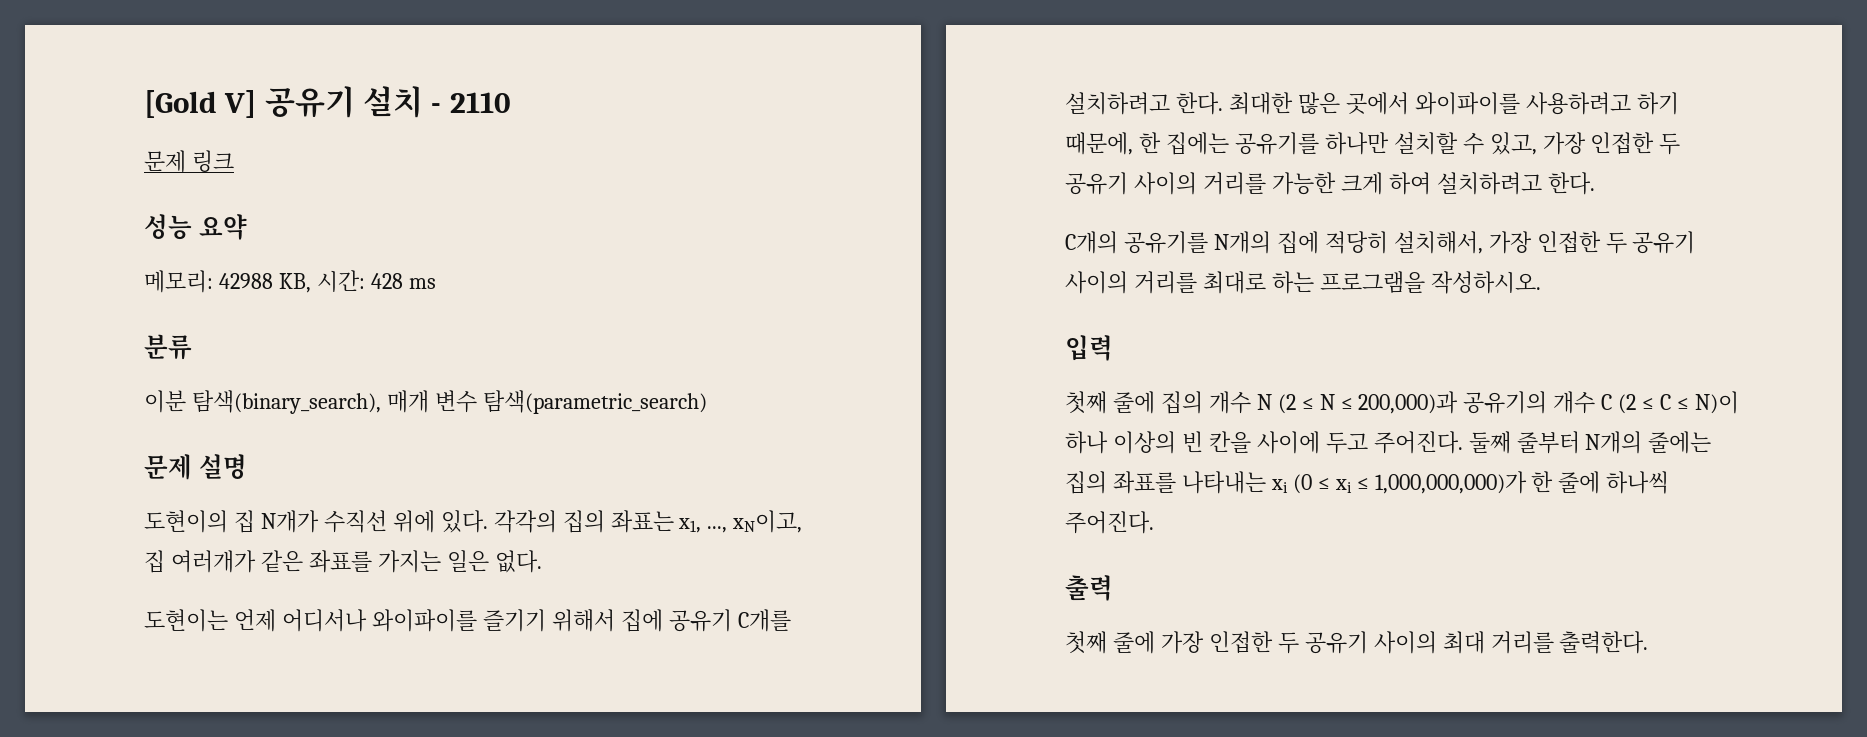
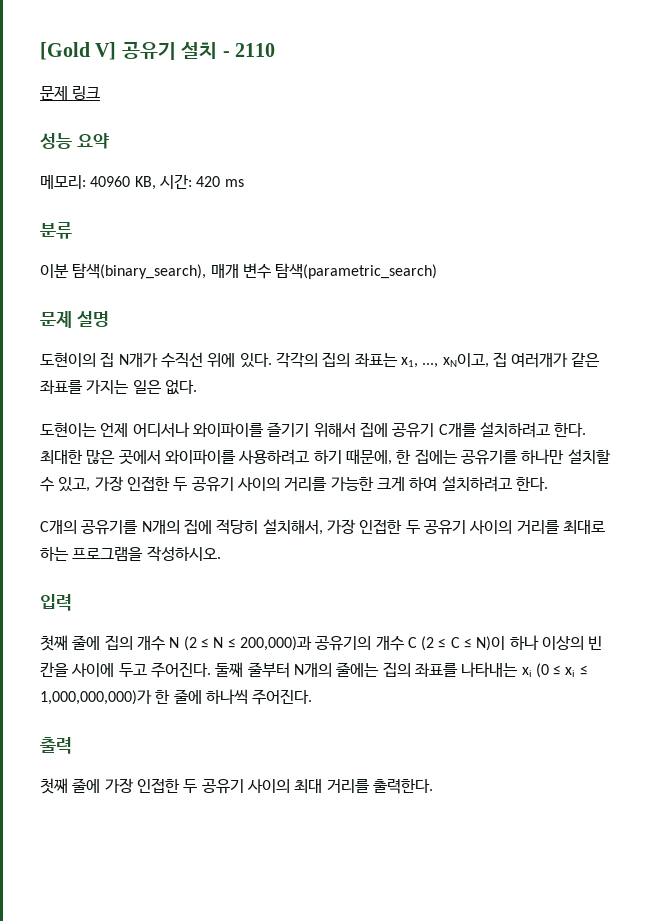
- 메모리: 42988 KB, 시간: 428 ms
+ 메모리: 40960 KB, 시간: 420 ms

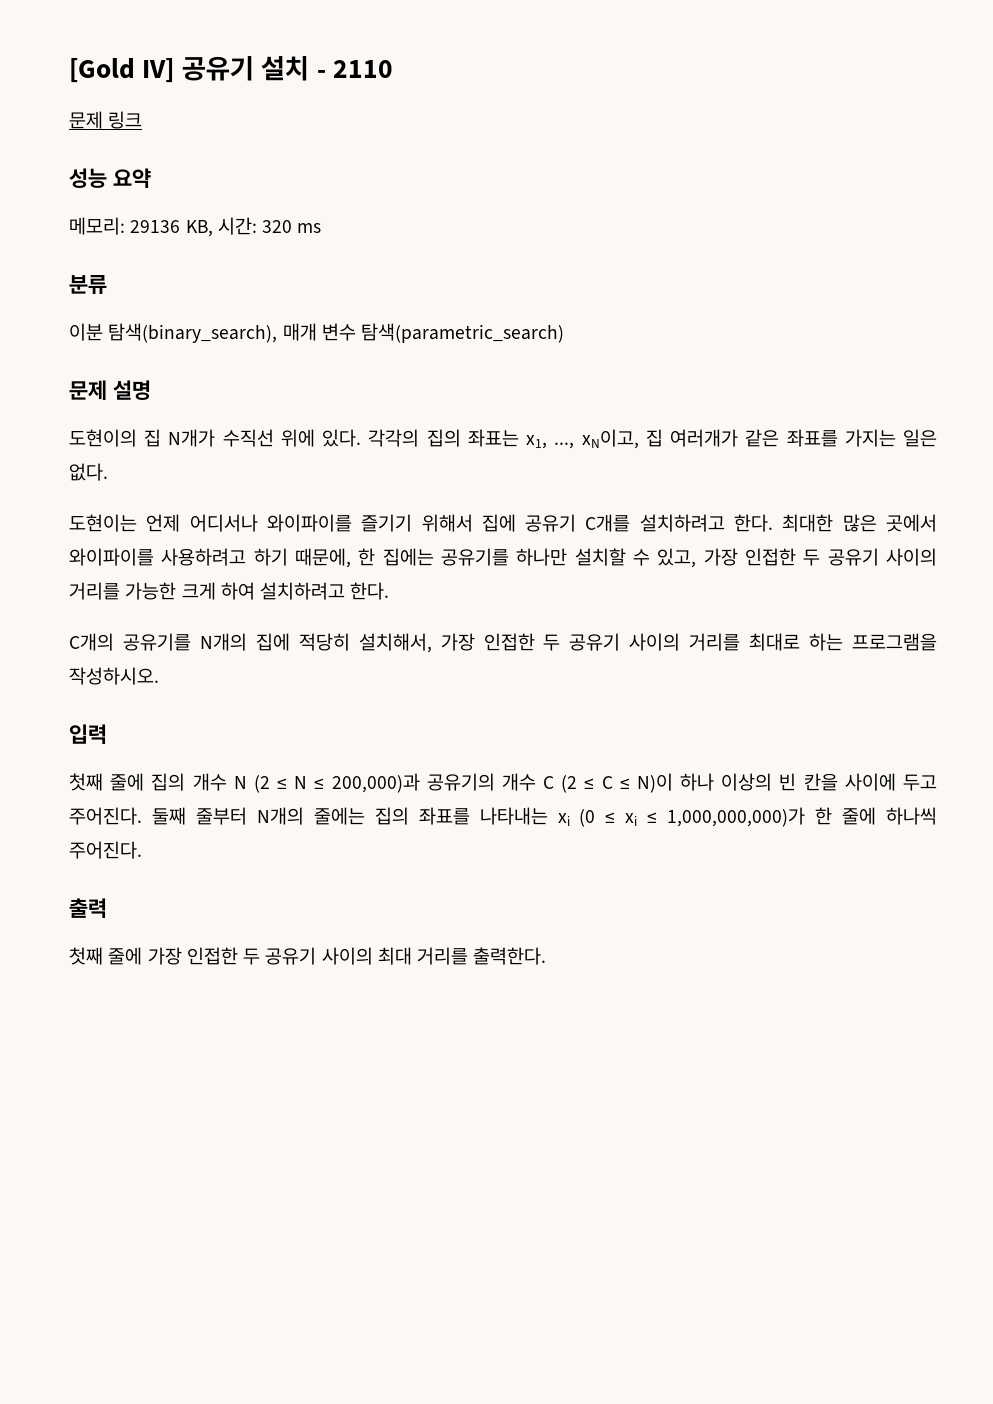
- [Gold V] 공유기 설치 - 2110
+ [Gold IV] 공유기 설치 - 2110
- 메모리: 40960 KB, 시간: 420 ms
+ 메모리: 29136 KB, 시간: 320 ms

